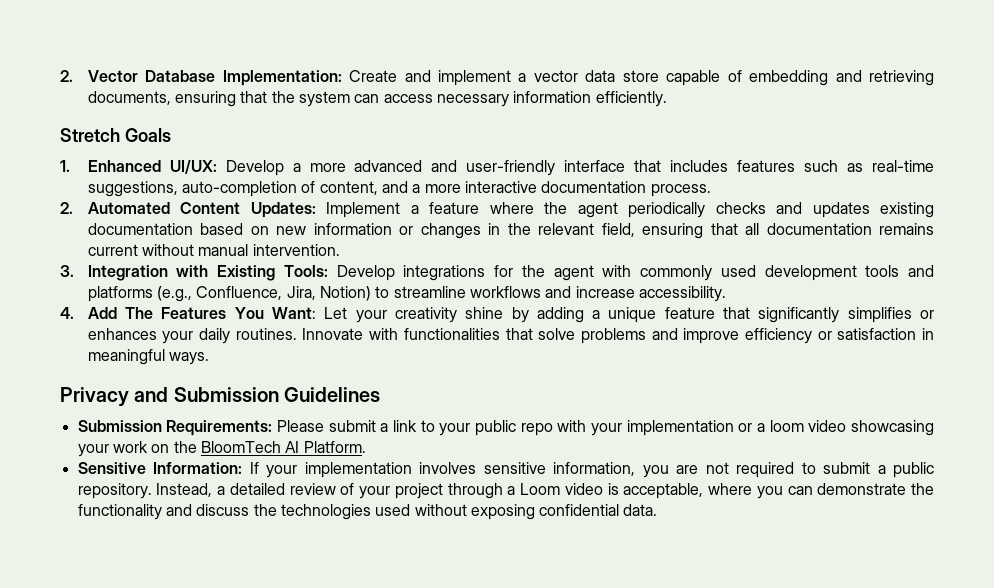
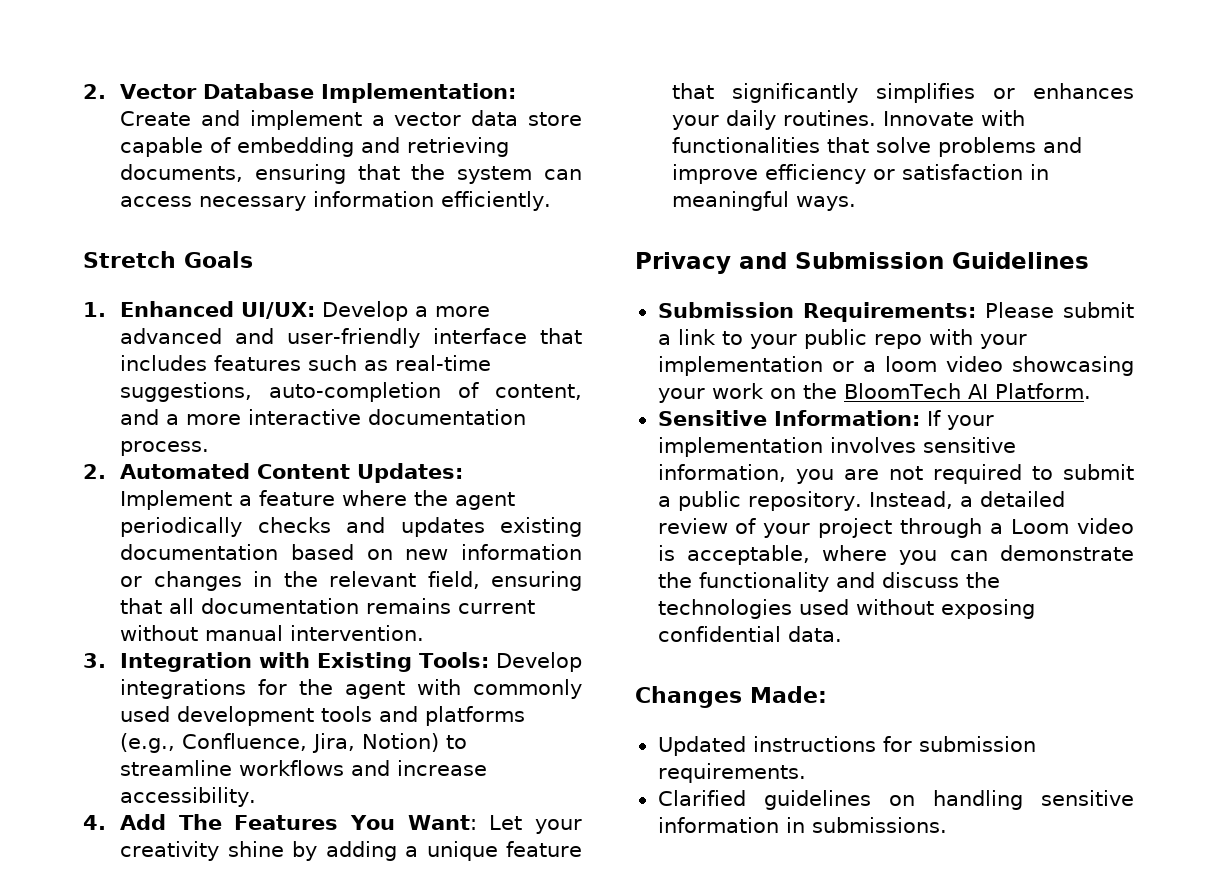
+ Changes Made:
+ Updated instructions for submission requirements.
+ Clarified guidelines on handling sensitive information in submissions.

